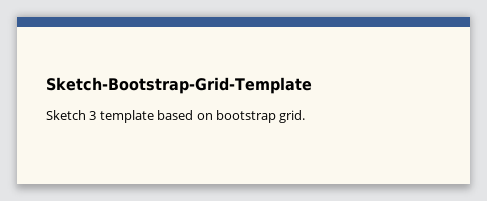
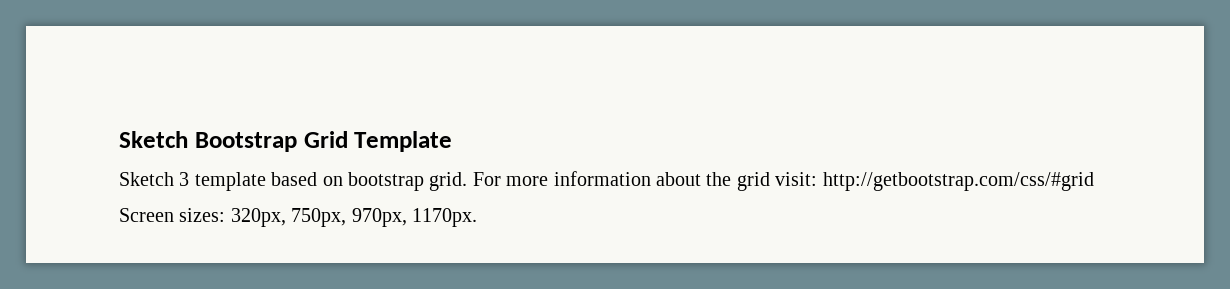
- Sketch-Bootstrap-Grid-Template
+ Sketch Bootstrap Grid Template
+ For more information about the grid visit: http://getbootstrap.com/css/#grid
+ Screen sizes: 320px, 750px, 970px, 1170px.

